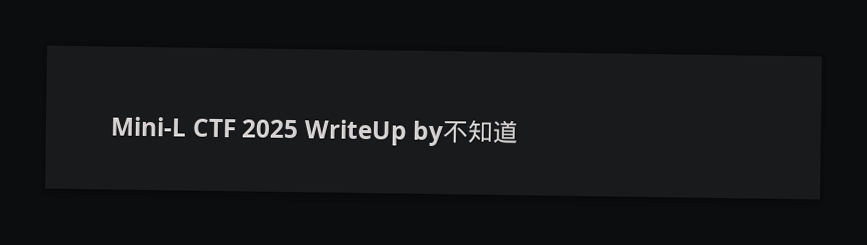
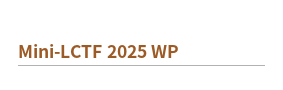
- Mini-L CTF 2025 WriteUp by不知道
+ Mini-LCTF 2025 WP

